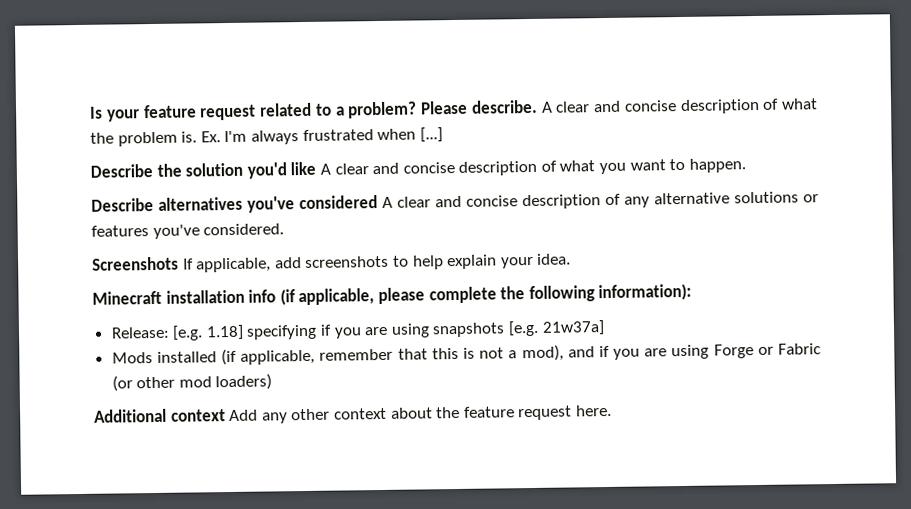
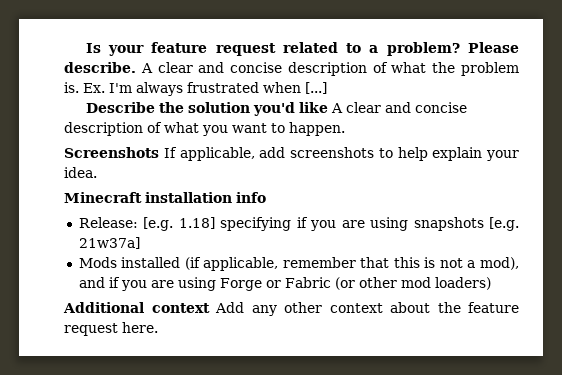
- Describe alternatives you've considered A clear and concise description of any alternative solutions or features you've considered.
- Minecraft installation info (if applicable, please complete the following information):
+ Minecraft installation info

